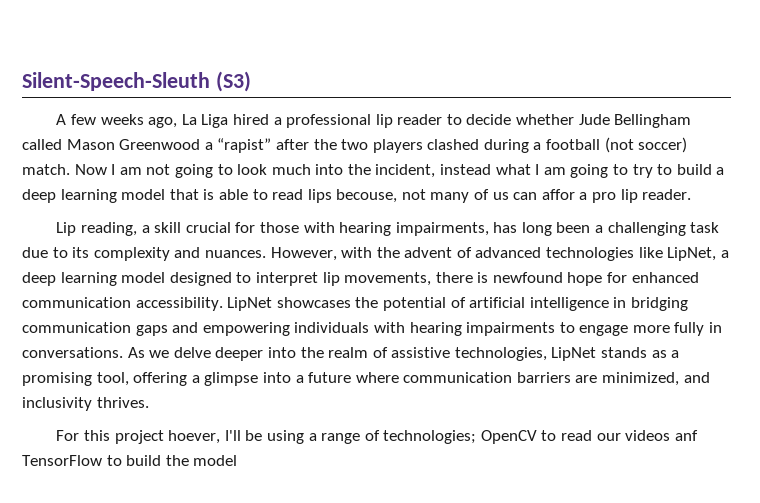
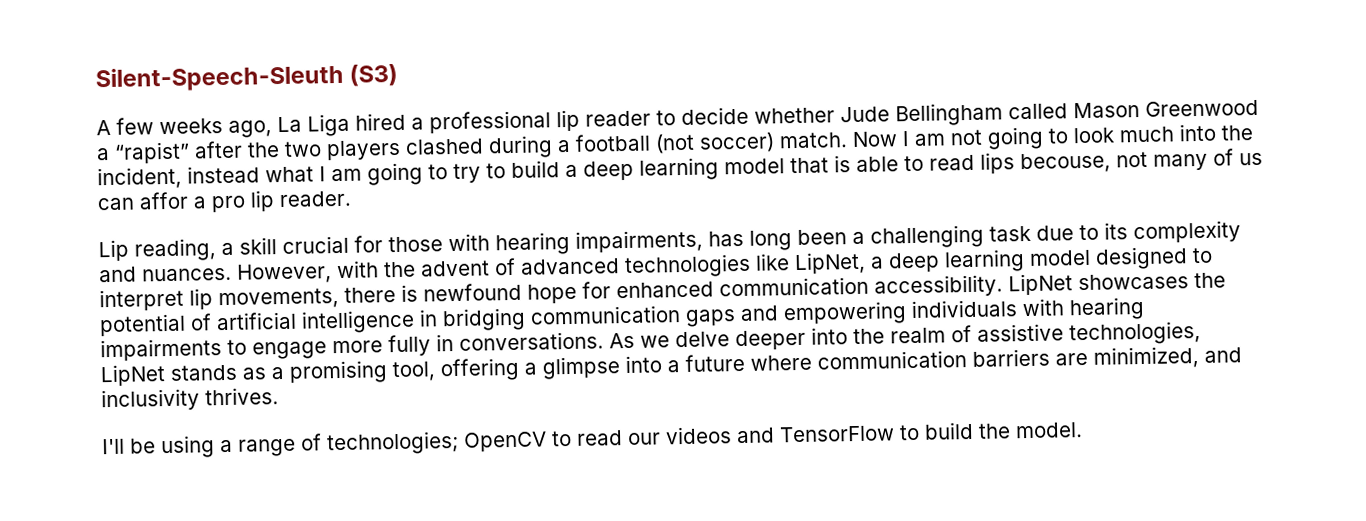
- For this project hoever, I'll be using a range of technologies; OpenCV to read our videos anf TensorFlow to build the model
+ I'll be using a range of technologies; OpenCV to read our videos and TensorFlow to build the model.

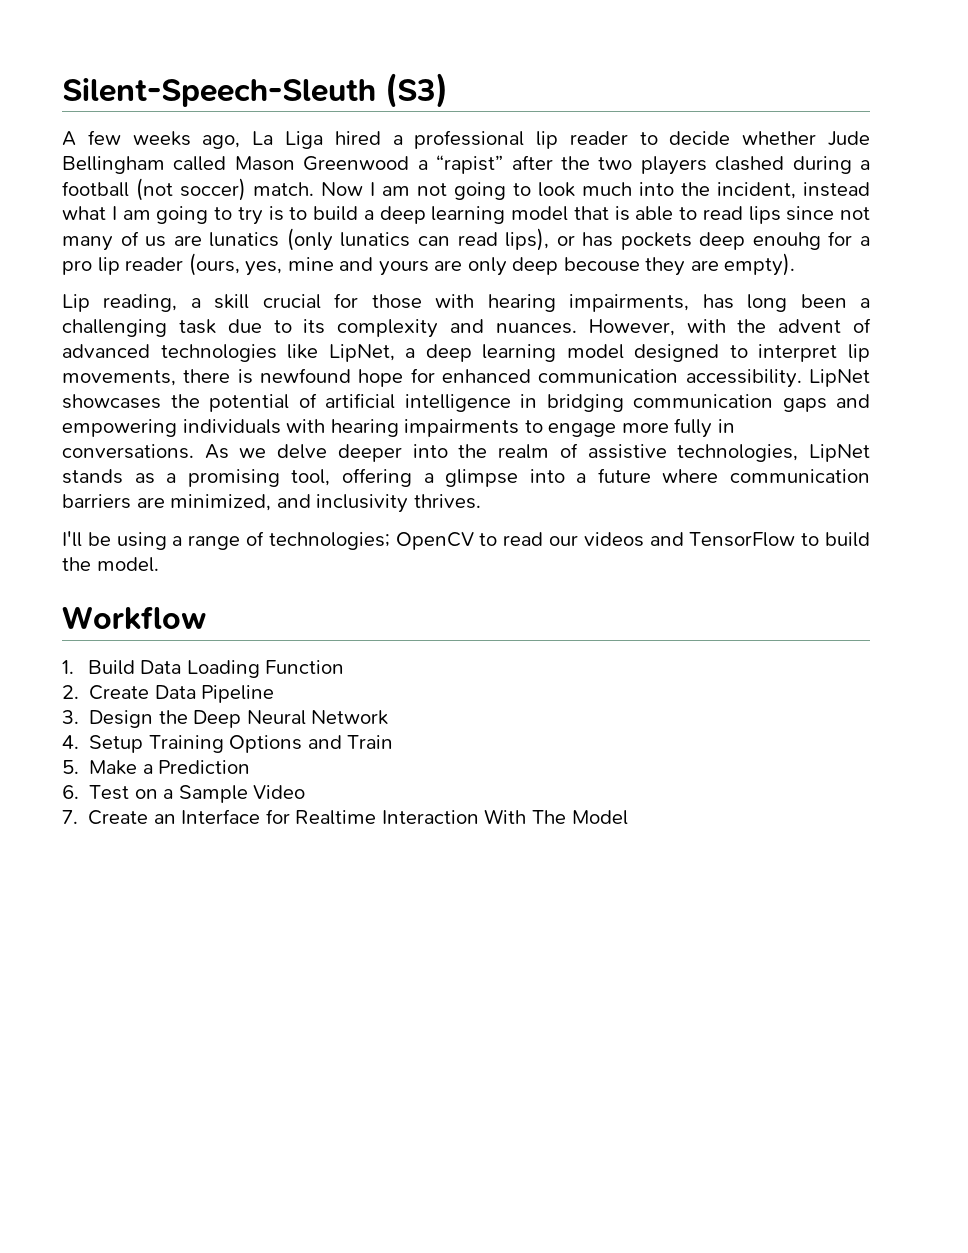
- Now I am not going to look much into the incident, instead what I am going to try to build a deep learning model that is able to read lips becouse, not many of us can affor a pro lip reader.
+ Now I am not going to look much into the incident, instead what I am going to try is to build a deep learning model that is able to read lips since not many of us are lunatics (only lunatics can read lips), or has pockets deep enouhg for a pro lip reader (ours, yes, mine and yours are only deep becouse they are empty).
+ Workflow
+ 1. Build Data Loading Function
+ 2. Create Data Pipeline
+ 3. Design the Deep Neural Network
+ 4. Setup Training Options and Train
+ 5. Make a Prediction
+ 6. Test on a Sample Video
+ 7. Create an Interface for Realtime Interaction With The Model

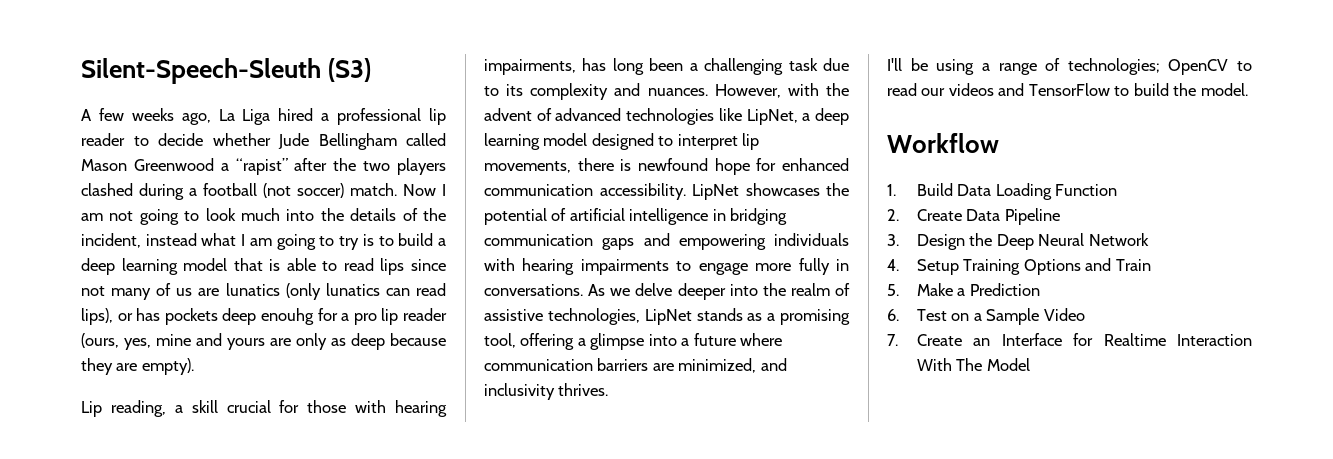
- Now I am not going to look much into the incident, instead what I am going to try is to build a deep learning model that is able to read lips since not many of us are lunatics (only lunatics can read lips), or has pockets deep enouhg for a pro lip reader (ours, yes, mine and yours are only deep becouse they are empty).
+ Now I am not going to look much into the details of the incident, instead what I am going to try is to build a deep learning model that is able to read lips since not many of us are lunatics (only lunatics can read lips), or has pockets deep enouhg for a pro lip reader (ours, yes, mine and yours are only as deep because they are empty).

